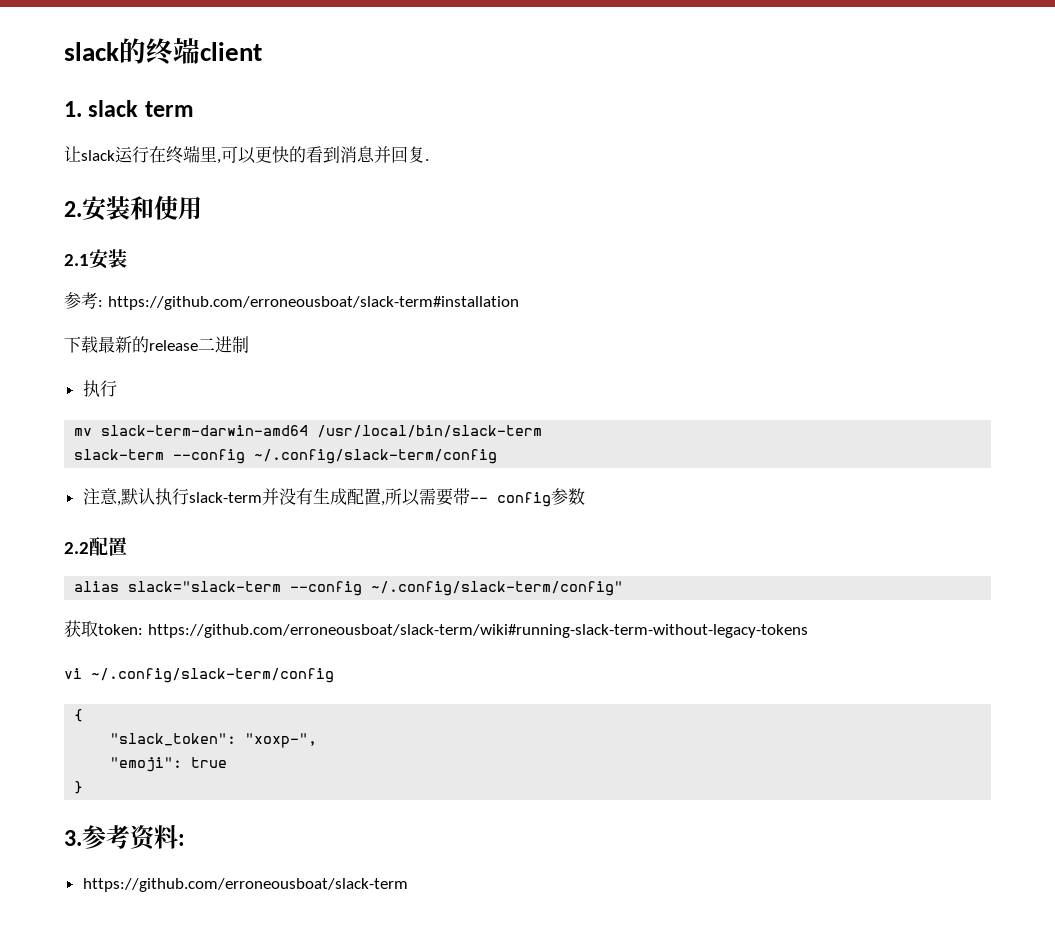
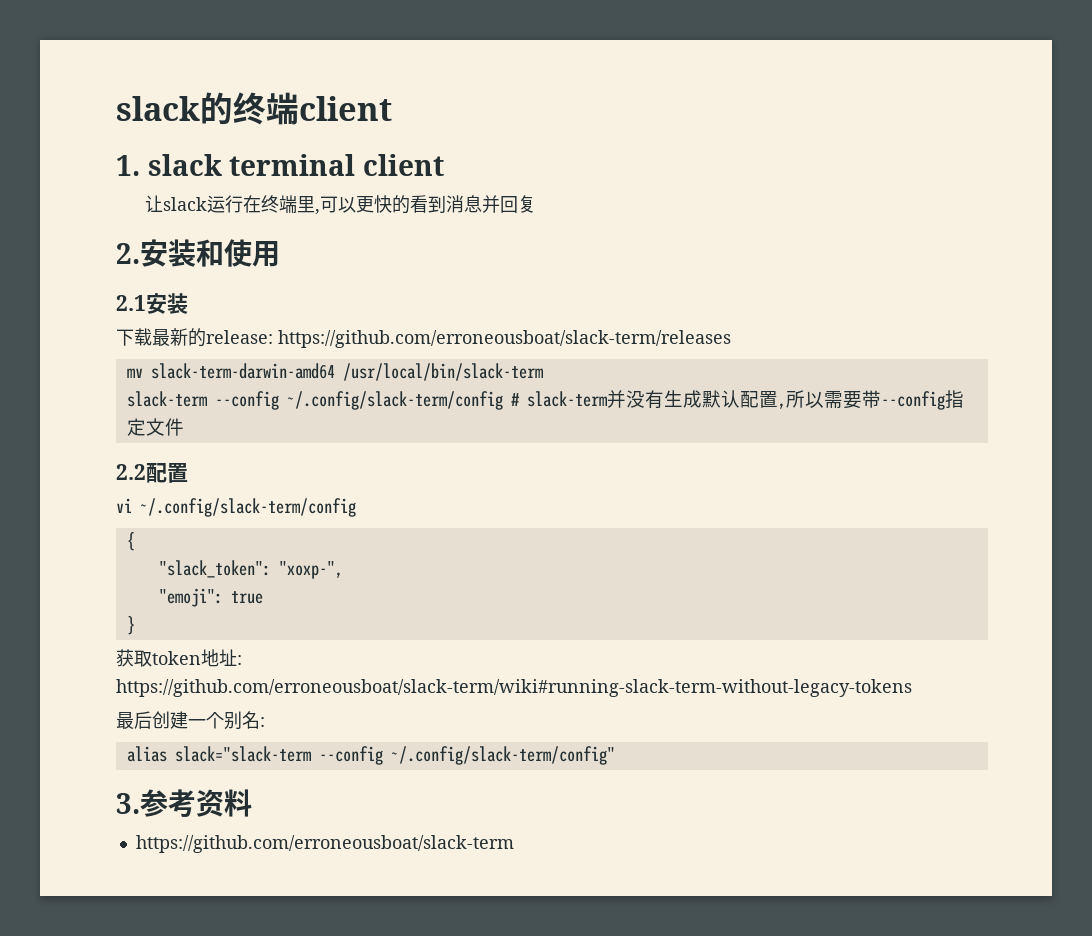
- 1. slack term
+ 1. slack terminal client
- 让slack运行在终端里,可以更快的看到消息并回复.
+ 让slack运行在终端里,可以更快的看到消息并回复
- 参考: https://github.com/erroneousboat/slack-term#installation
- 下载最新的release二进制
- 执行
+ 下载最新的release: https://github.com/erroneousboat/slack-term/releases
- slack-term --config ~/.config/slack-term/config
- 注意,默认执行slack-term并没有生成配置,所以需要带-- config参数
+ slack-term --config ~/.config/slack-term/config # slack-term并没有生成默认配置,所以需要带--config指定文件
- alias slack="slack-term --config ~/.config/slack-term/config"
- 获取token: https://github.com/erroneousboat/slack-term/wiki#running-slack-term-without-legacy-tokens
+ 获取token地址: https://github.com/erroneousboat/slack-term/wiki#running-slack-term-without-legacy-tokens
+ 最后创建一个别名:
+ alias slack="slack-term --config ~/.config/slack-term/config"
- 3.参考资料:
+ 3.参考资料

